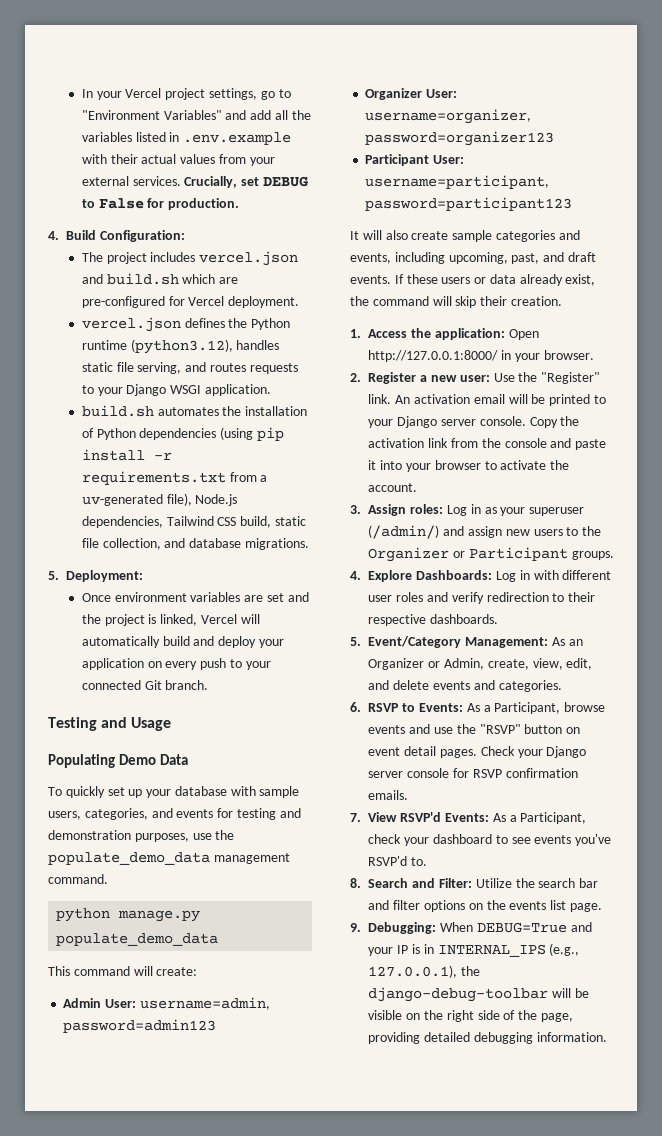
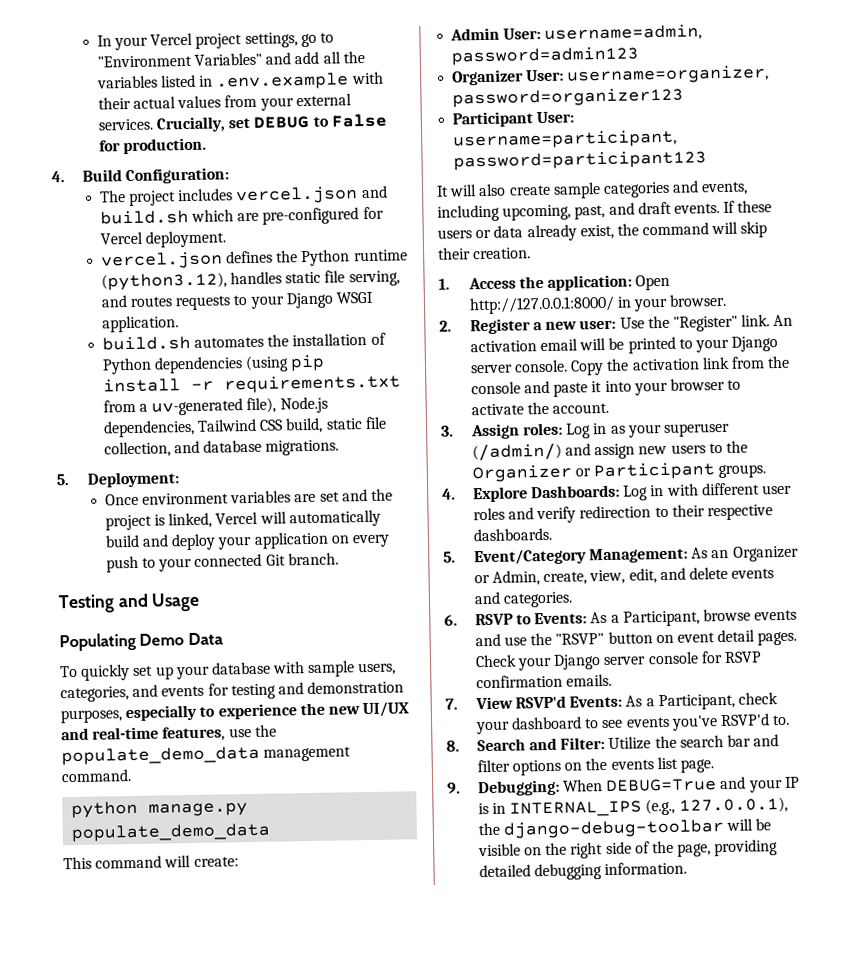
- To quickly set up your database with sample users, categories, and events for testing and demonstration purposes, use the populate_demo_data management command.
+ To quickly set up your database with sample users, categories, and events for testing and demonstration purposes, especially to experience the new UI/UX and real-time features, use the populate_demo_data management command.

